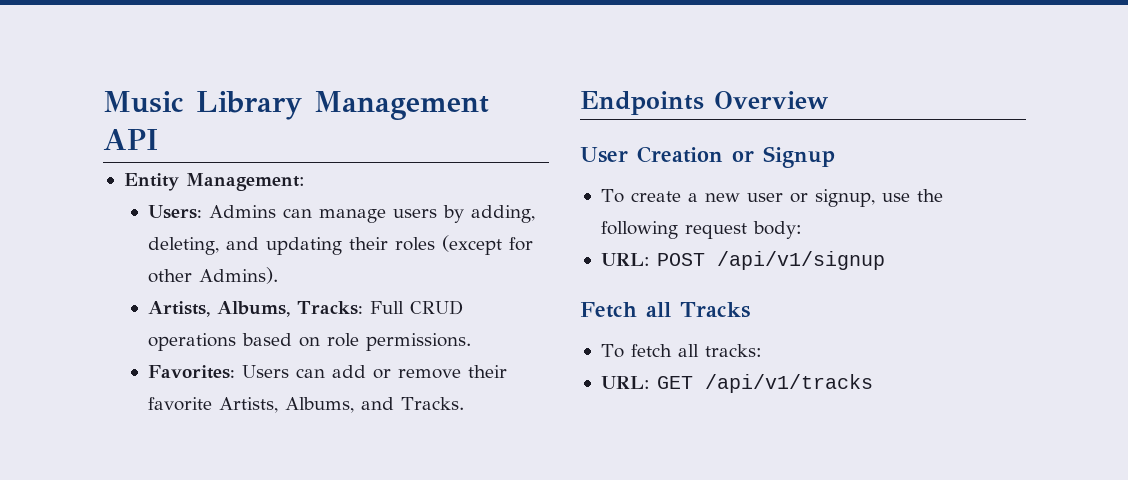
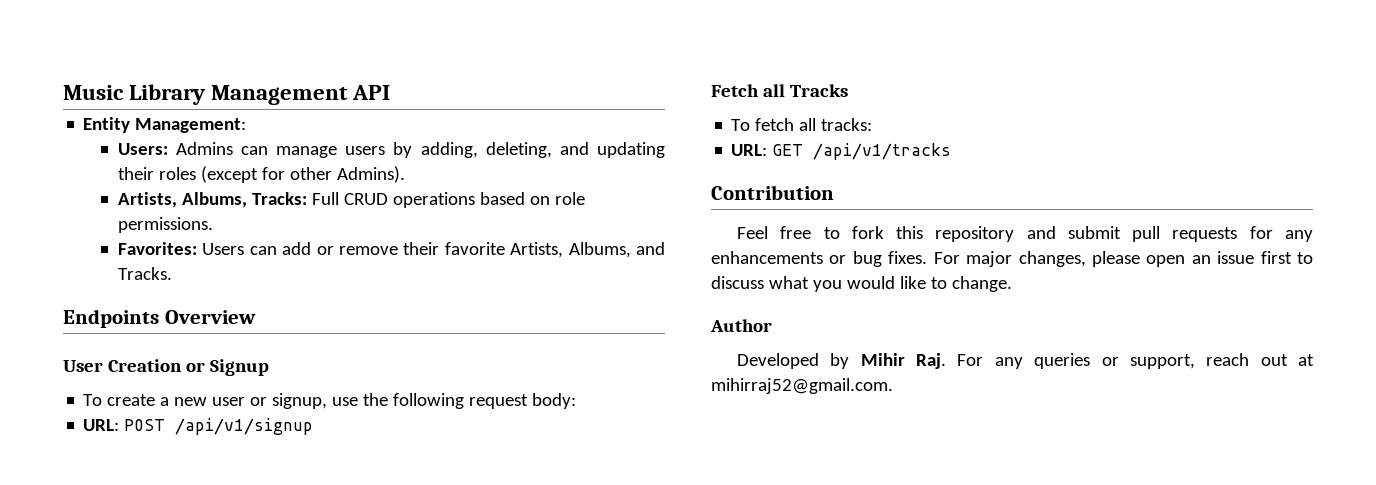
+ Contribution
+ Feel free to fork this repository and submit pull requests for any enhancements or bug fixes. For major changes, please open an issue first to discuss what you would like to change.
+ Author
+ Developed by Mihir Raj. For any queries or support, reach out at mihirraj52@gmail.com.

